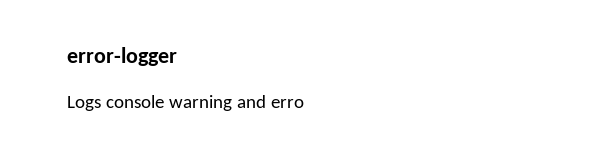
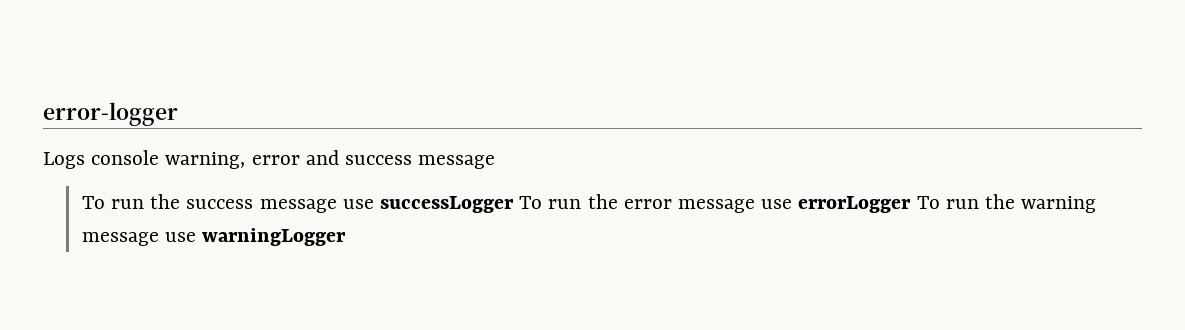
- Logs console warning and erro
+ Logs console warning, error and success message
+ To run the success message use successLogger To run the error message use errorLogger To run the warning message use warningLogger

